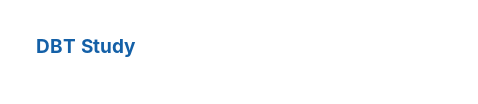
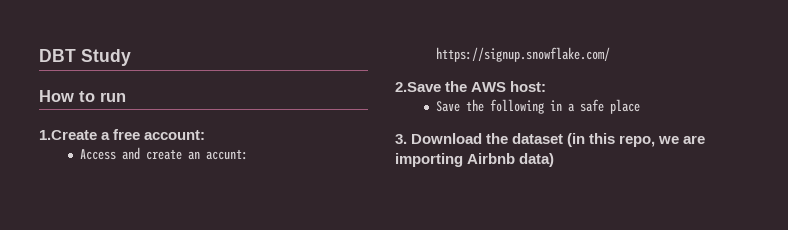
+ How to run
+ 1.Create a free account:
+ Access and create an accunt: https://signup.snowflake.com/
+ 2.Save the AWS host:
+ Save the following in a safe place
+ 3. Download the dataset (in this repo, we are importing Airbnb data)

